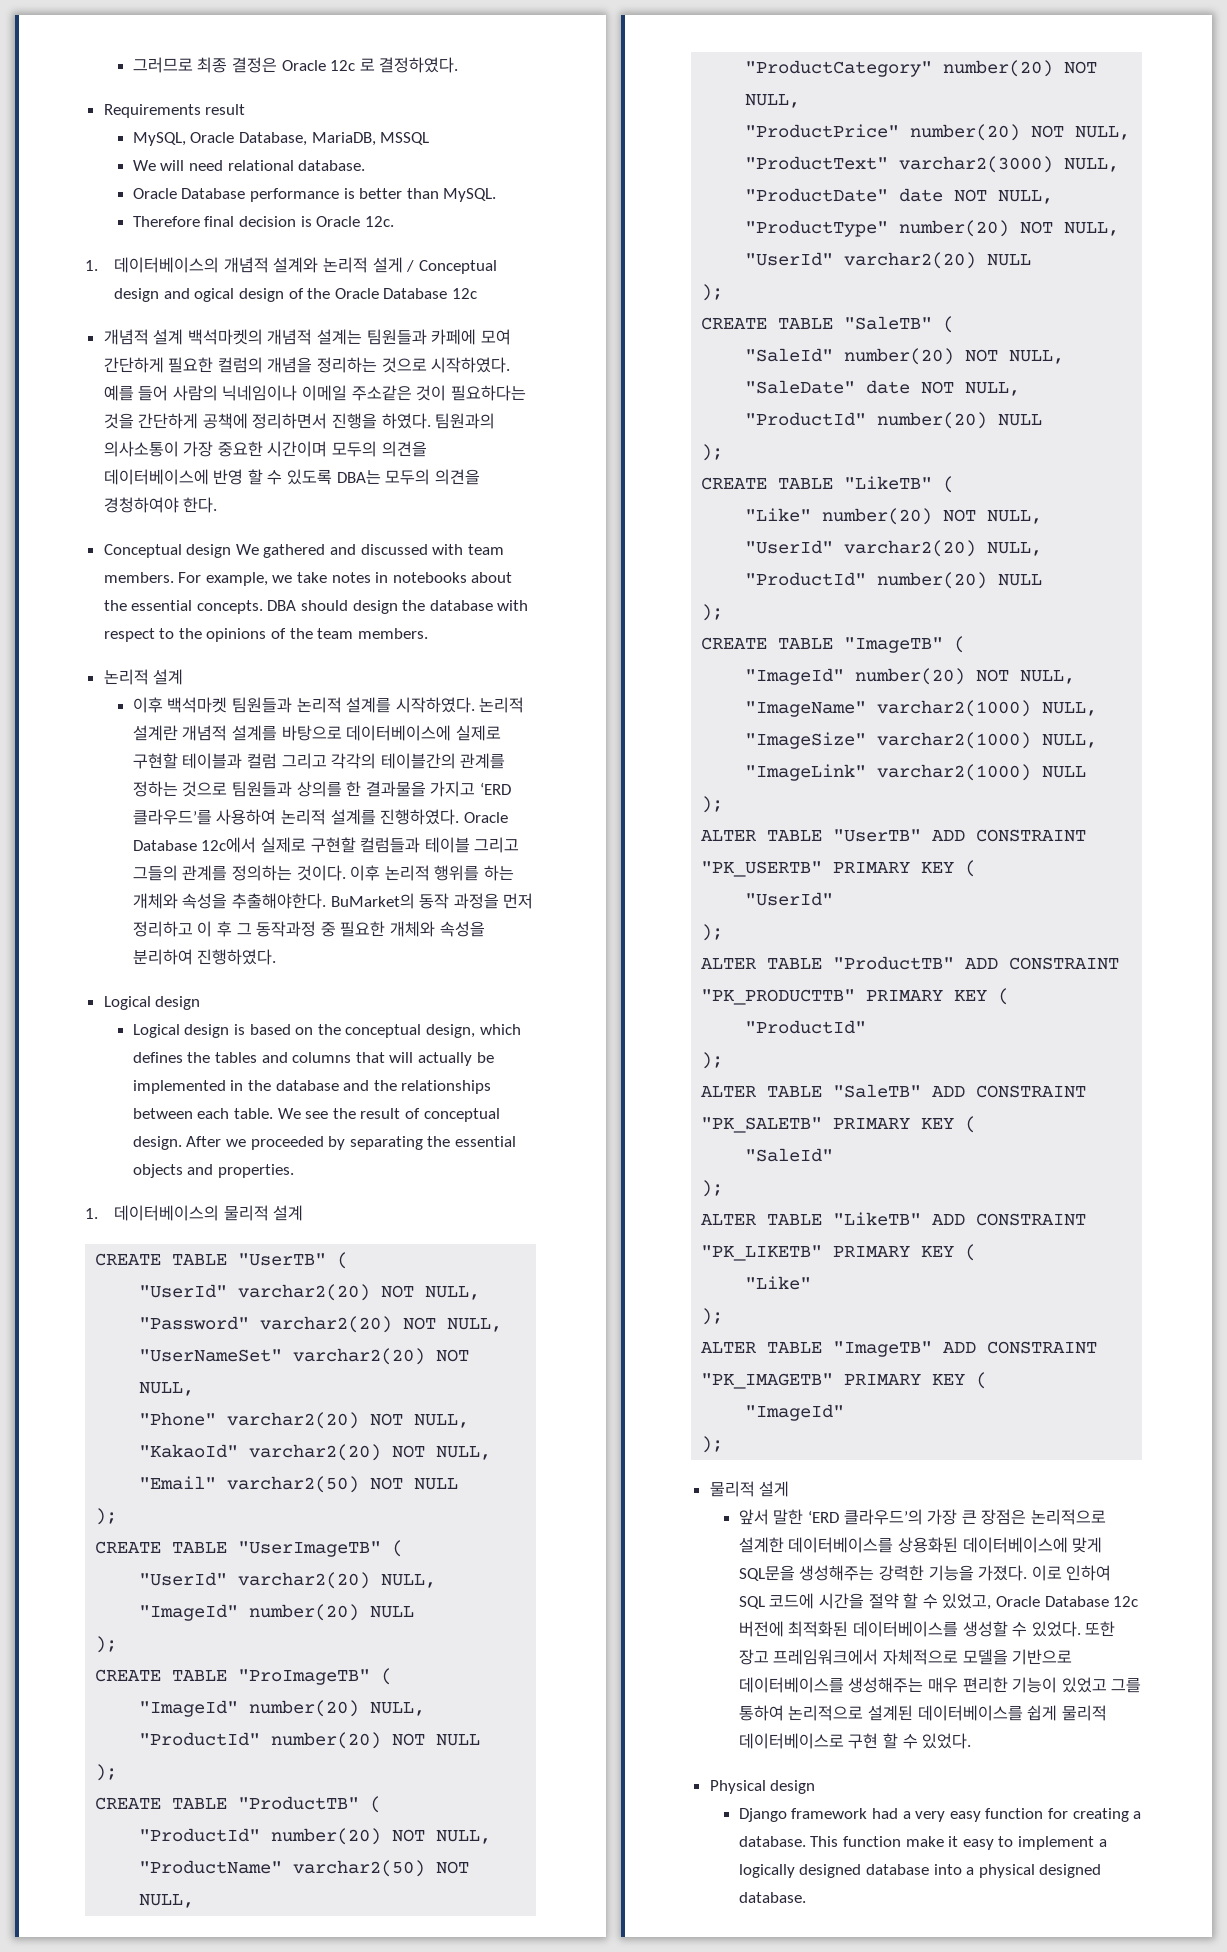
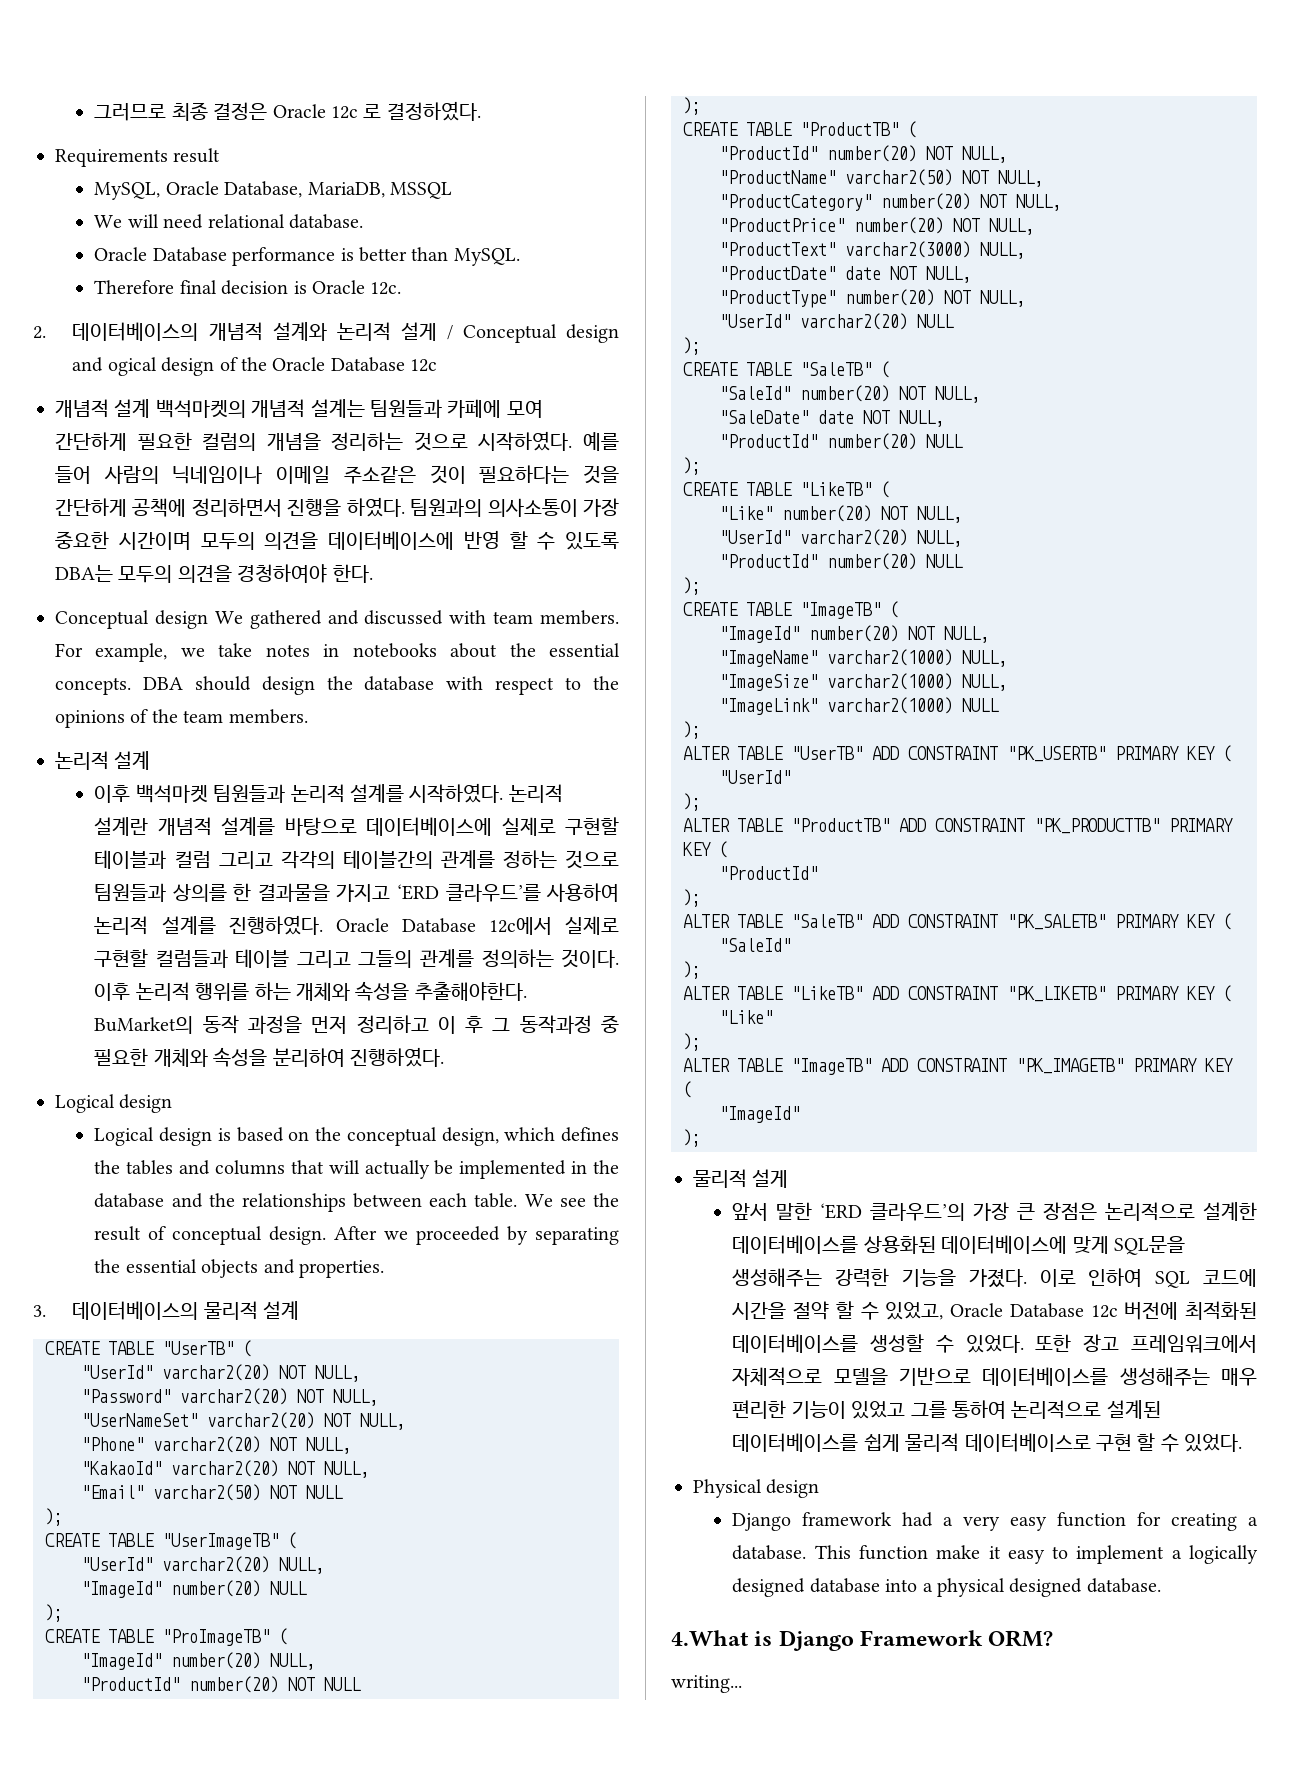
- 1. 데이터베이스의 개념적 설계와 논리적 설게 / Conceptual design and ogical design of the Oracle Database 12c
+ 2. 데이터베이스의 개념적 설계와 논리적 설게 / Conceptual design and ogical design of the Oracle Database 12c
- 1. 데이터베이스의 물리적 설계
+ 3. 데이터베이스의 물리적 설계
+ 4.What is Django Framework ORM?
+ writing...

